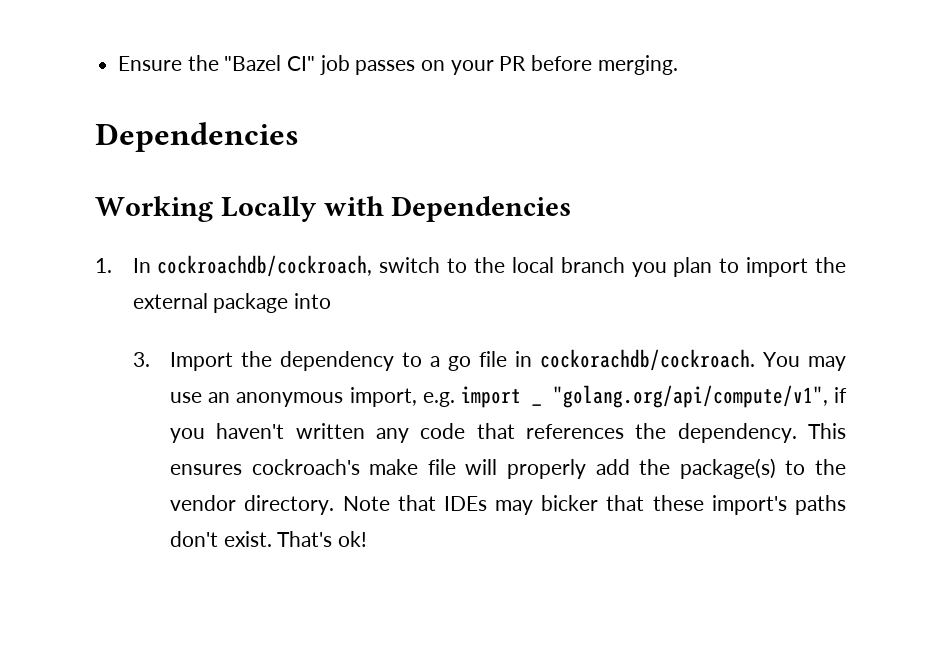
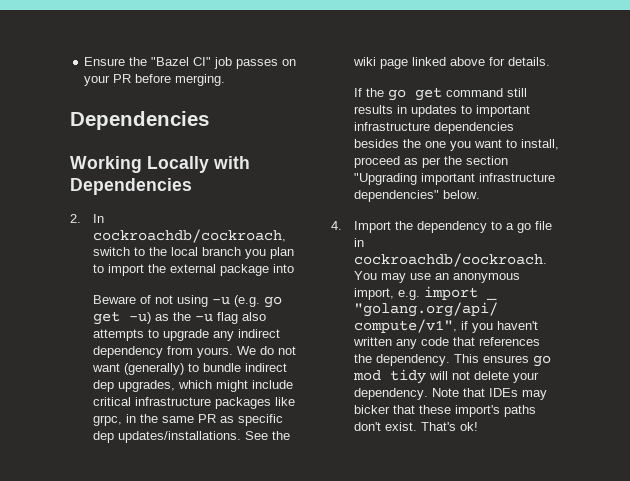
- 1. In cockroachdb/cockroach, switch to the local branch you plan to import the external package into
+ 2. In cockroachdb/cockroach, switch to the local branch you plan to import the external package into
- 3. Import the dependency to a go file in cockorachdb/cockroach.
+ Beware of not using -u (e.g. go get -u) as the -u flag also attempts to upgrade any indirect dependency from yours. We do not want (generally) to bundle indirect dep upgrades, which might include critical infrastructure packages like grpc, in the same PR as specific dep updates/installations. See the wiki page linked above for details.
+ If the go get command still results in updates to important infrastructure dependencies besides the one you want to install, proceed as per the section "Upgrading important infrastructure dependencies" below.
+ 4. Import the dependency to a go file in cockroachdb/cockroach.
- This ensures cockroach's make file will properly add the package(s) to the vendor directory.
+ This ensures go mod tidy will not delete your dependency.

